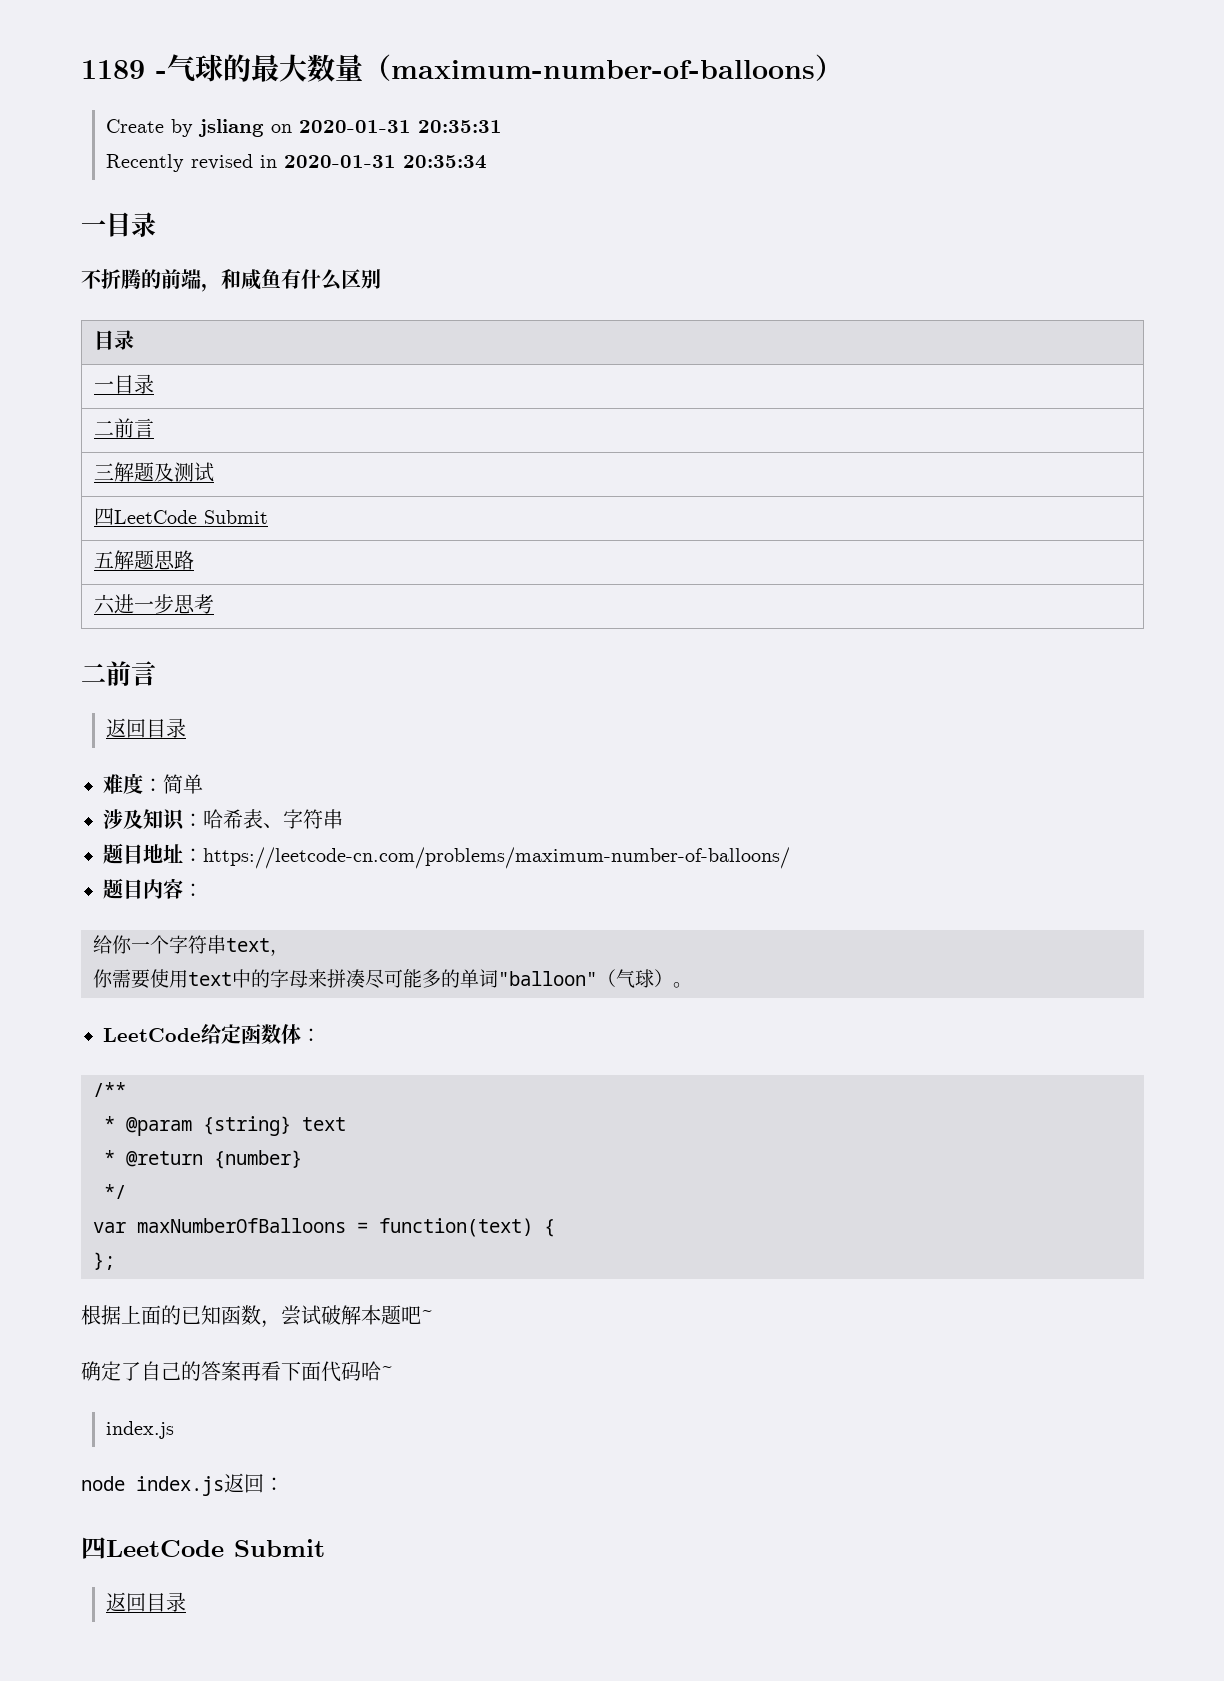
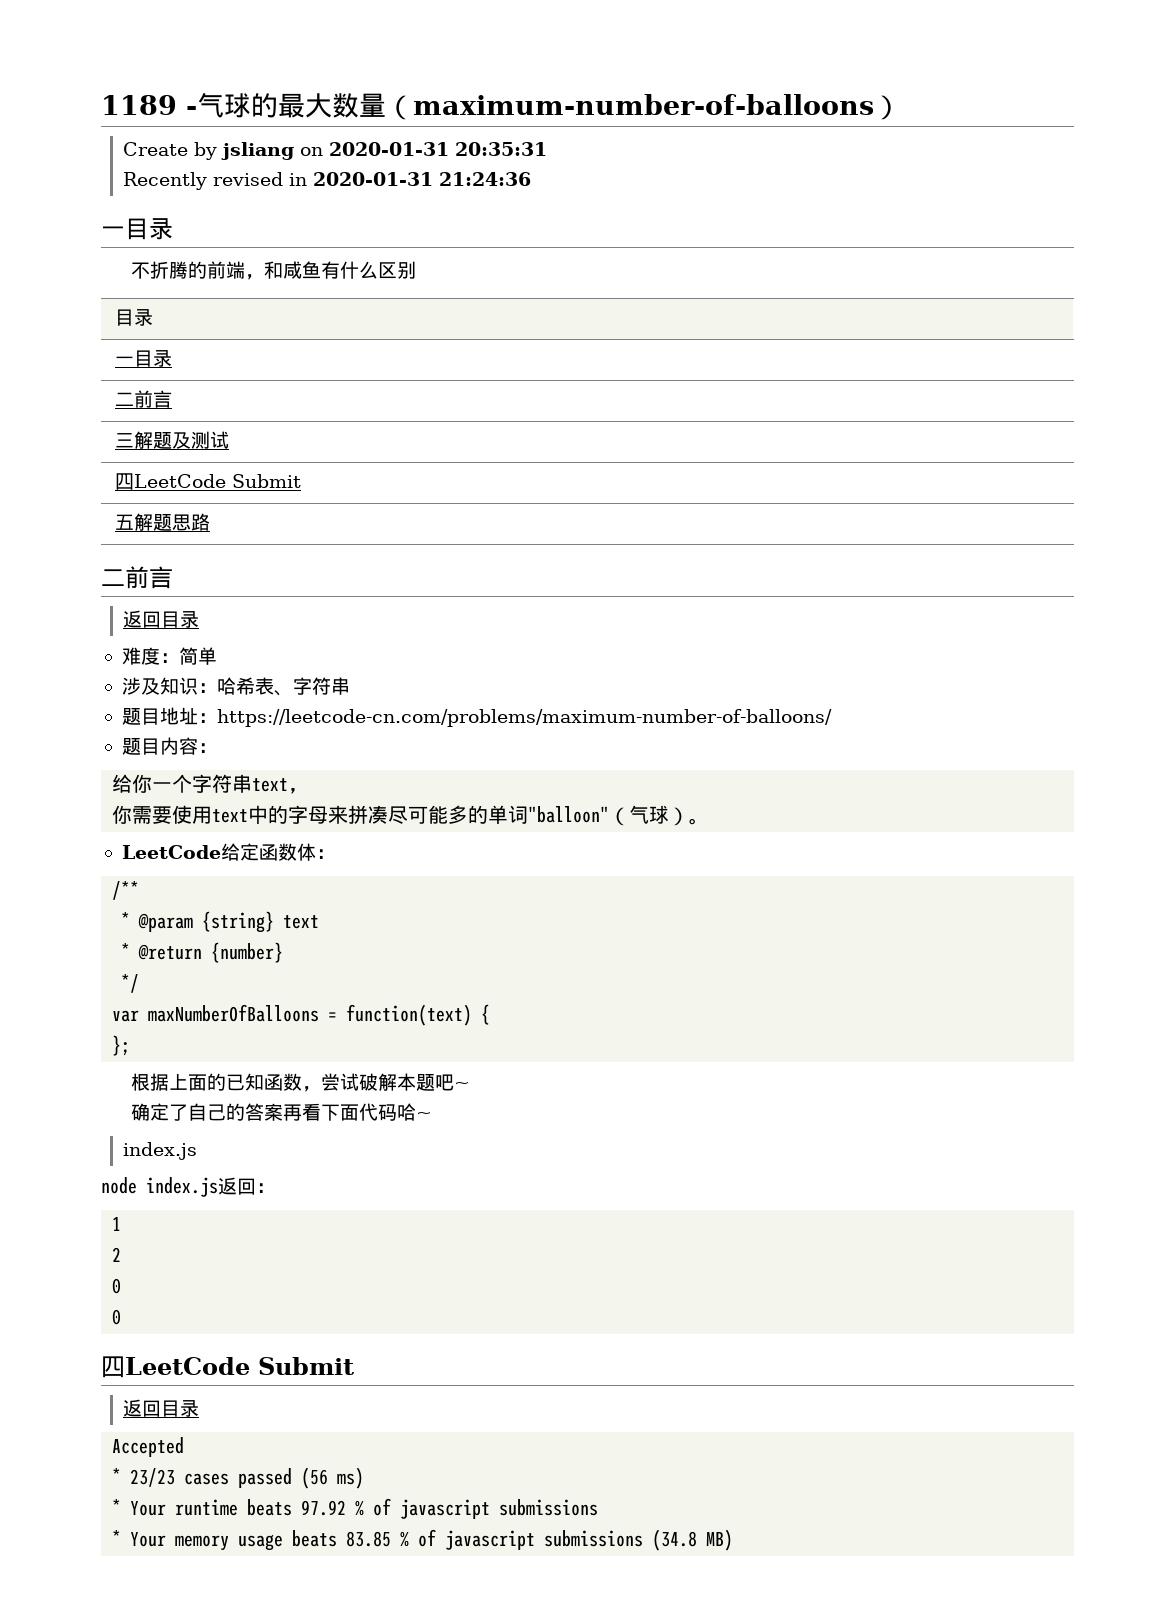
- Recently revised in 2020-01-31 20:35:34
+ Recently revised in 2020-01-31 21:24:36
- 六进一步思考
+ 1
+ 2
+ 0
+ 0
+ Accepted
+ * 23/23 cases passed (56 ms)
+ * Your runtime beats 97.92 % of javascript submissions
+ * Your memory usage beats 83.85 % of javascript submissions (34.8 MB)

